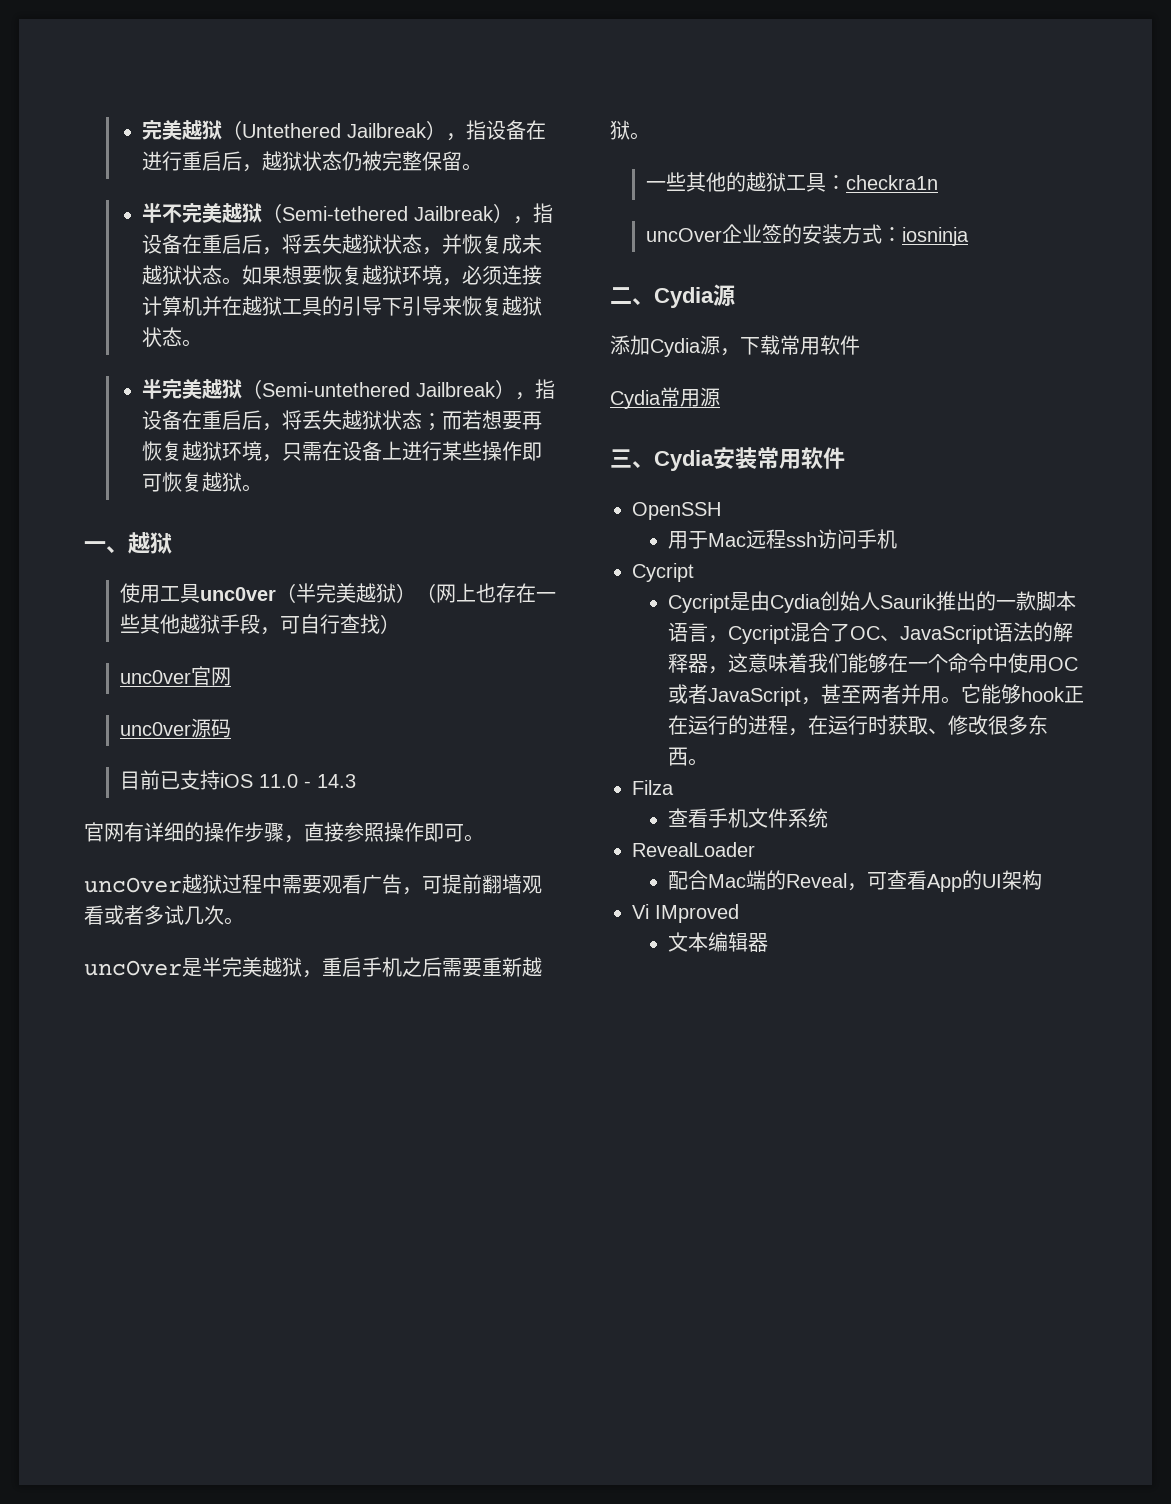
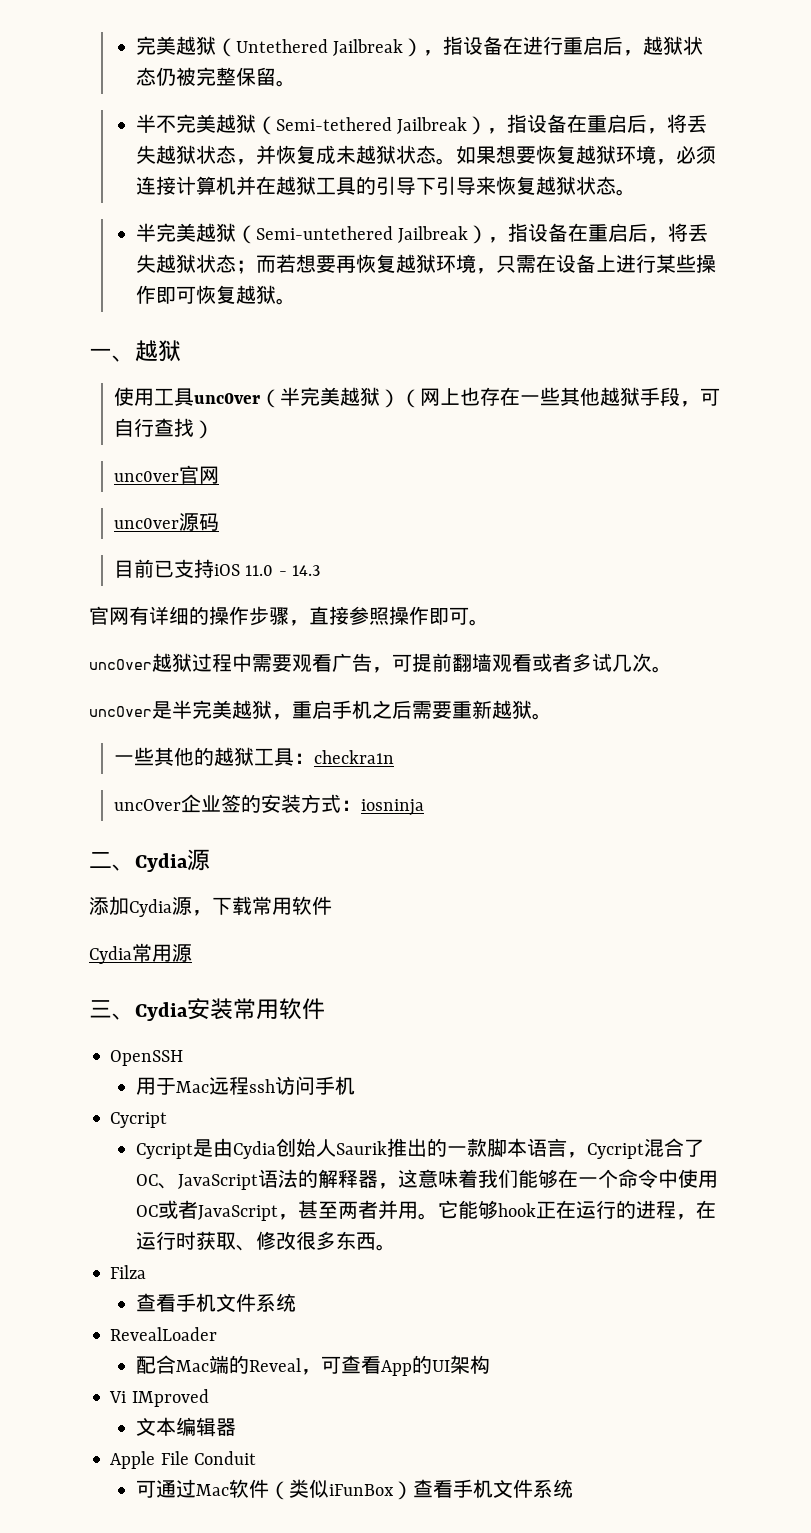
+ Apple File Conduit
+ 可通过Mac软件（类似iFunBox）查看手机文件系统

